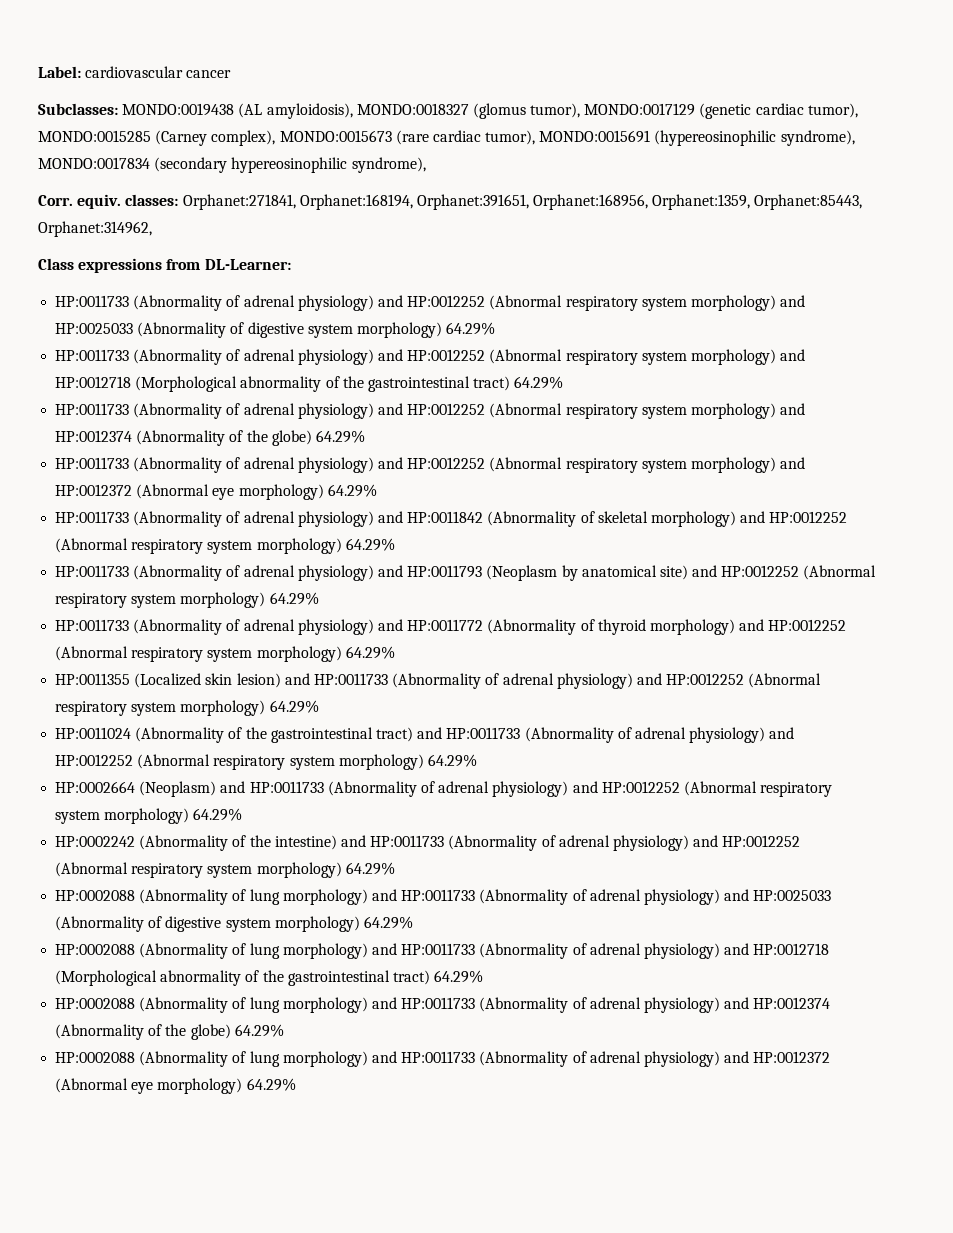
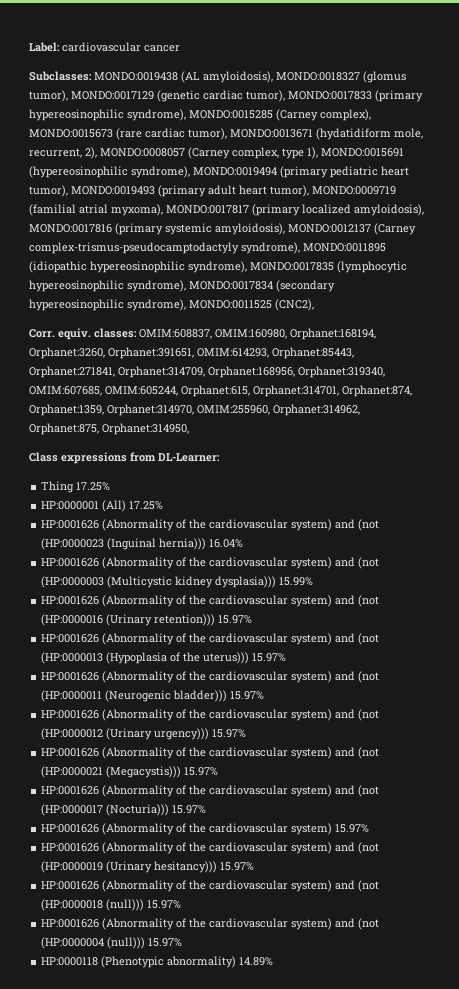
- Subclasses: MONDO:0019438 (AL amyloidosis), MONDO:0018327 (glomus tumor), MONDO:0017129 (genetic cardiac tumor), MONDO:0015285 (Carney complex), MONDO:0015673 (rare cardiac tumor), MONDO:0015691 (hypereosinophilic syndrome), MONDO:0017834 (secondary hypereosinophilic syndrome),
+ Subclasses: MONDO:0019438 (AL amyloidosis), MONDO:0018327 (glomus tumor), MONDO:0017129 (genetic cardiac tumor), MONDO:0017833 (primary hypereosinophilic syndrome), MONDO:0015285 (Carney complex), MONDO:0015673 (rare cardiac tumor), MONDO:0013671 (hydatidiform mole, recurrent, 2), MONDO:0008057 (Carney complex, type 1), MONDO:0015691 (hypereosinophilic syndrome), MONDO:0019494 (primary pediatric heart tumor), MONDO:0019493 (primary adult heart tumor), MONDO:0009719 (familial atrial myxoma), MONDO:0017817 (primary localized amyloidosis), MONDO:0017816 (primary systemic amyloidosis), MONDO:0012137 (Carney complex-trismus-pseudocamptodactyly syndrome), MONDO:0011895 (idiopathic hypereosinophilic syndrome), MONDO:0017835 (lymphocytic hypereosinophilic syndrome), MONDO:0017834 (secondary hypereosinophilic syndrome), MONDO:0011525 (CNC2),
- Corr. equiv. classes: Orphanet:271841, Orphanet:168194, Orphanet:391651, Orphanet:168956, Orphanet:1359, Orphanet:85443, Orphanet:314962,
+ Corr. equiv. classes: OMIM:608837, OMIM:160980, Orphanet:168194, Orphanet:3260, Orphanet:391651, OMIM:614293, Orphanet:85443, Orphanet:271841, Orphanet:314709, Orphanet:168956, Orphanet:319340, OMIM:607685, OMIM:605244, Orphanet:615, Orphanet:314701, Orphanet:874, Orphanet:1359, Orphanet:314970, OMIM:255960, Orphanet:314962, Orphanet:875, Orphanet:314950,
- HP:0011733 (Abnormality of adrenal physiology) and HP:0012252 (Abnormal respiratory system morphology) and HP:0025033 (Abnormality of digestive system morphology) 64.29%
- HP:0011733 (Abnormality of adrenal physiology) and HP:0012252 (Abnormal respiratory system morphology) and HP:0012718 (Morphological abnormality of the gastrointestinal tract) 64.29%
- HP:0011733 (Abnormality of adrenal physiology) and HP:0012252 (Abnormal respiratory system morphology) and HP:0012374 (Abnormality of the globe) 64.29%
- HP:0011733 (Abnormality of adrenal physiology) and HP:0012252 (Abnormal respiratory system morphology) and HP:0012372 (Abnormal eye morphology) 64.29%
- HP:0011733 (Abnormality of adrenal physiology) and HP:0011842 (Abnormality of skeletal morphology) and HP:0012252 (Abnormal respiratory system morphology) 64.29%
- HP:0011733 (Abnormality of adrenal physiology) and HP:0011793 (Neoplasm by anatomical site) and HP:0012252 (Abnormal respiratory system morphology) 64.29%
- HP:0011733 (Abnormality of adrenal physiology) and HP:0011772 (Abnormality of thyroid morphology) and HP:0012252 (Abnormal respiratory system morphology) 64.29%
- HP:0011355 (Localized skin lesion) and HP:0011733 (Abnormality of adrenal physiology) and HP:0012252 (Abnormal respiratory system morphology) 64.29%
- HP:0011024 (Abnormality of the gastrointestinal tract) and HP:0011733 (Abnormality of adrenal physiology) and HP:0012252 (Abnormal respiratory system morphology) 64.29%
- HP:0002664 (Neoplasm) and HP:0011733 (Abnormality of adrenal physiology) and HP:0012252 (Abnormal respiratory system morphology) 64.29%
- HP:0002242 (Abnormality of the intestine) and HP:0011733 (Abnormality of adrenal physiology) and HP:0012252 (Abnormal respiratory system morphology) 64.29%
- HP:0002088 (Abnormality of lung morphology) and HP:0011733 (Abnormality of adrenal physiology) and HP:0025033 (Abnormality of digestive system morphology) 64.29%
- HP:0002088 (Abnormality of lung morphology) and HP:0011733 (Abnormality of adrenal physiology) and HP:0012718 (Morphological abnormality of the gastrointestinal tract) 64.29%
- HP:0002088 (Abnormality of lung morphology) and HP:0011733 (Abnormality of adrenal physiology) and HP:0012374 (Abnormality of the globe) 64.29%
- HP:0002088 (Abnormality of lung morphology) and HP:0011733 (Abnormality of adrenal physiology) and HP:0012372 (Abnormal eye morphology) 64.29%
+ Thing 17.25%
+ HP:0000001 (All) 17.25%
+ HP:0001626 (Abnormality of the cardiovascular system) and (not (HP:0000023 (Inguinal hernia))) 16.04%
+ HP:0001626 (Abnormality of the cardiovascular system) and (not (HP:0000003 (Multicystic kidney dysplasia))) 15.99%
+ HP:0001626 (Abnormality of the cardiovascular system) and (not (HP:0000016 (Urinary retention))) 15.97%
+ HP:0001626 (Abnormality of the cardiovascular system) and (not (HP:0000013 (Hypoplasia of the uterus))) 15.97%
+ HP:0001626 (Abnormality of the cardiovascular system) and (not (HP:0000011 (Neurogenic bladder))) 15.97%
+ HP:0001626 (Abnormality of the cardiovascular system) and (not (HP:0000012 (Urinary urgency))) 15.97%
+ HP:0001626 (Abnormality of the cardiovascular system) and (not (HP:0000021 (Megacystis))) 15.97%
+ HP:0001626 (Abnormality of the cardiovascular system) and (not (HP:0000017 (Nocturia))) 15.97%
+ HP:0001626 (Abnormality of the cardiovascular system) 15.97%
+ HP:0001626 (Abnormality of the cardiovascular system) and (not (HP:0000019 (Urinary hesitancy))) 15.97%
+ HP:0001626 (Abnormality of the cardiovascular system) and (not (HP:0000018 (null))) 15.97%
+ HP:0001626 (Abnormality of the cardiovascular system) and (not (HP:0000004 (null))) 15.97%
+ HP:0000118 (Phenotypic abnormality) 14.89%

